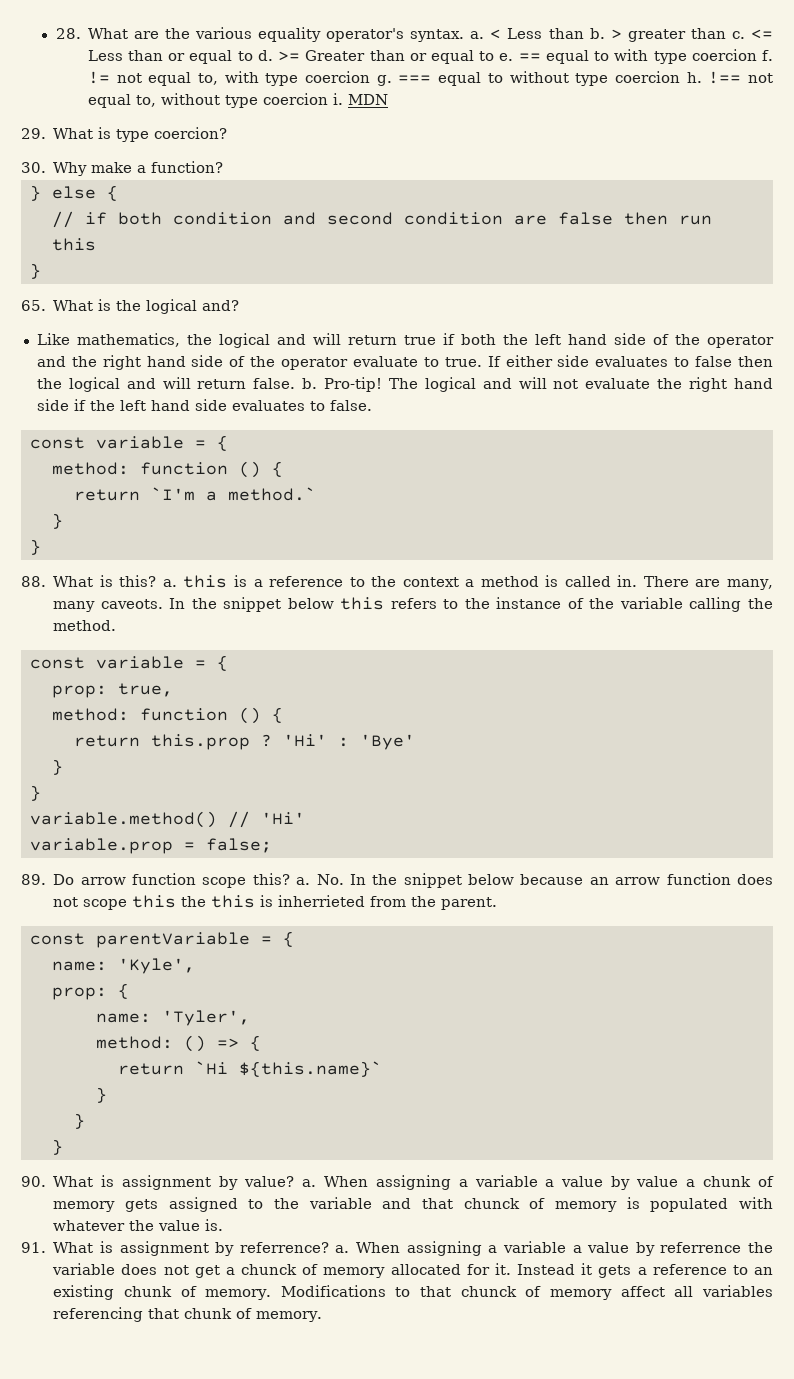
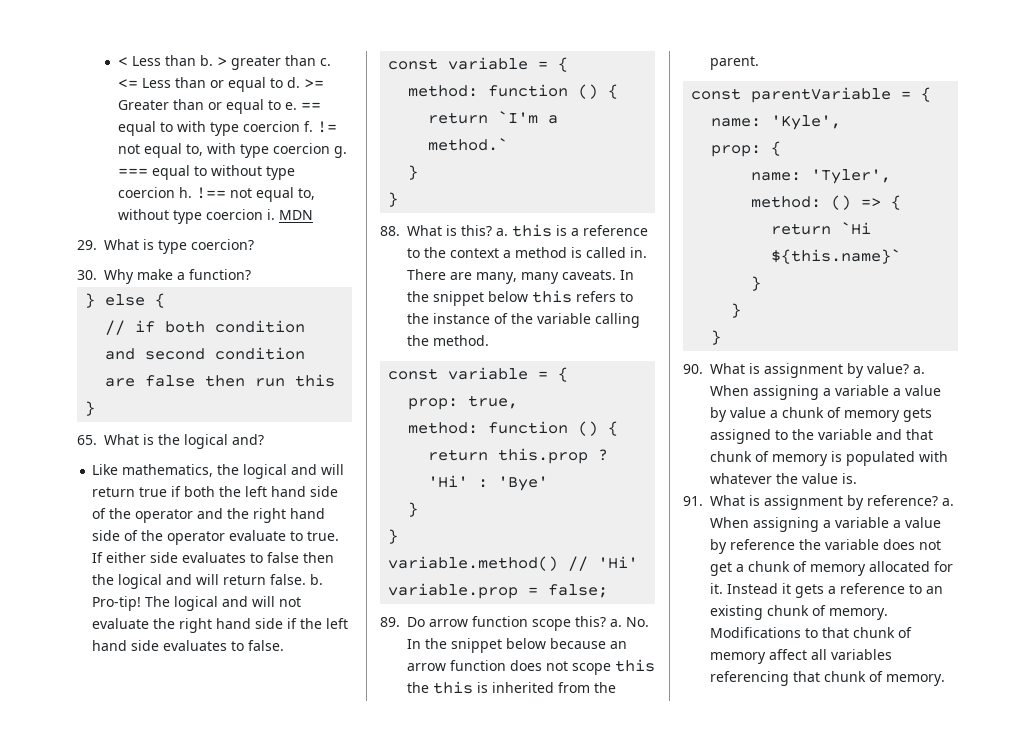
- 28. What are the various equality operator's syntax. a.
- There are many, many caveots.
+ There are many, many caveats.
- No. In the snippet below because an arrow function does not scope this the this is inherrieted from the parent.
+ No. In the snippet below because an arrow function does not scope this the this is inherited from the parent.
- When assigning a variable a value by value a chunk of memory gets assigned to the variable and that chunck of memory is populated with whatever the value is.
+ When assigning a variable a value by value a chunk of memory gets assigned to the variable and that chunk of memory is populated with whatever the value is.
- 91. What is assignment by referrence? a. When assigning a variable a value by referrence the variable does not get a chunck of memory allocated for it.
+ 91. What is assignment by reference? a. When assigning a variable a value by reference the variable does not get a chunk of memory allocated for it.
- Modifications to that chunck of memory affect all variables referencing that chunk of memory.
+ Modifications to that chunk of memory affect all variables referencing that chunk of memory.

